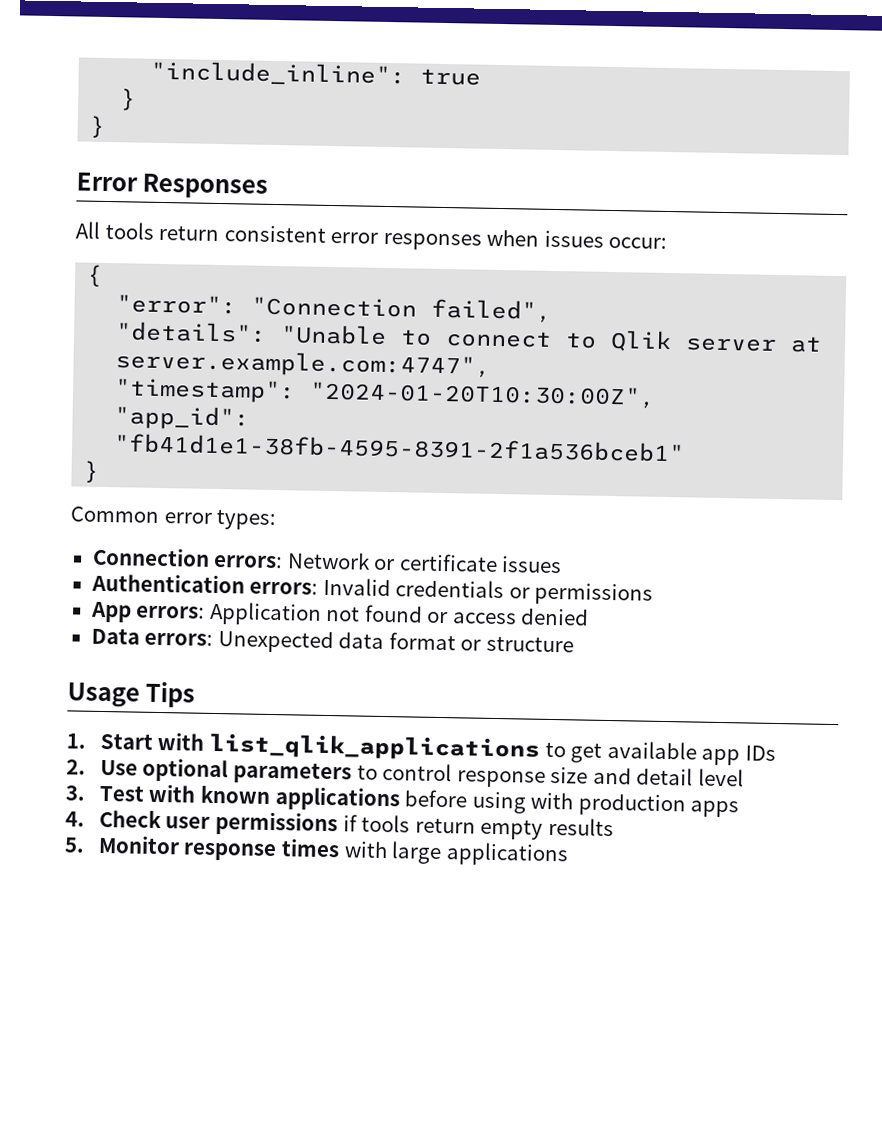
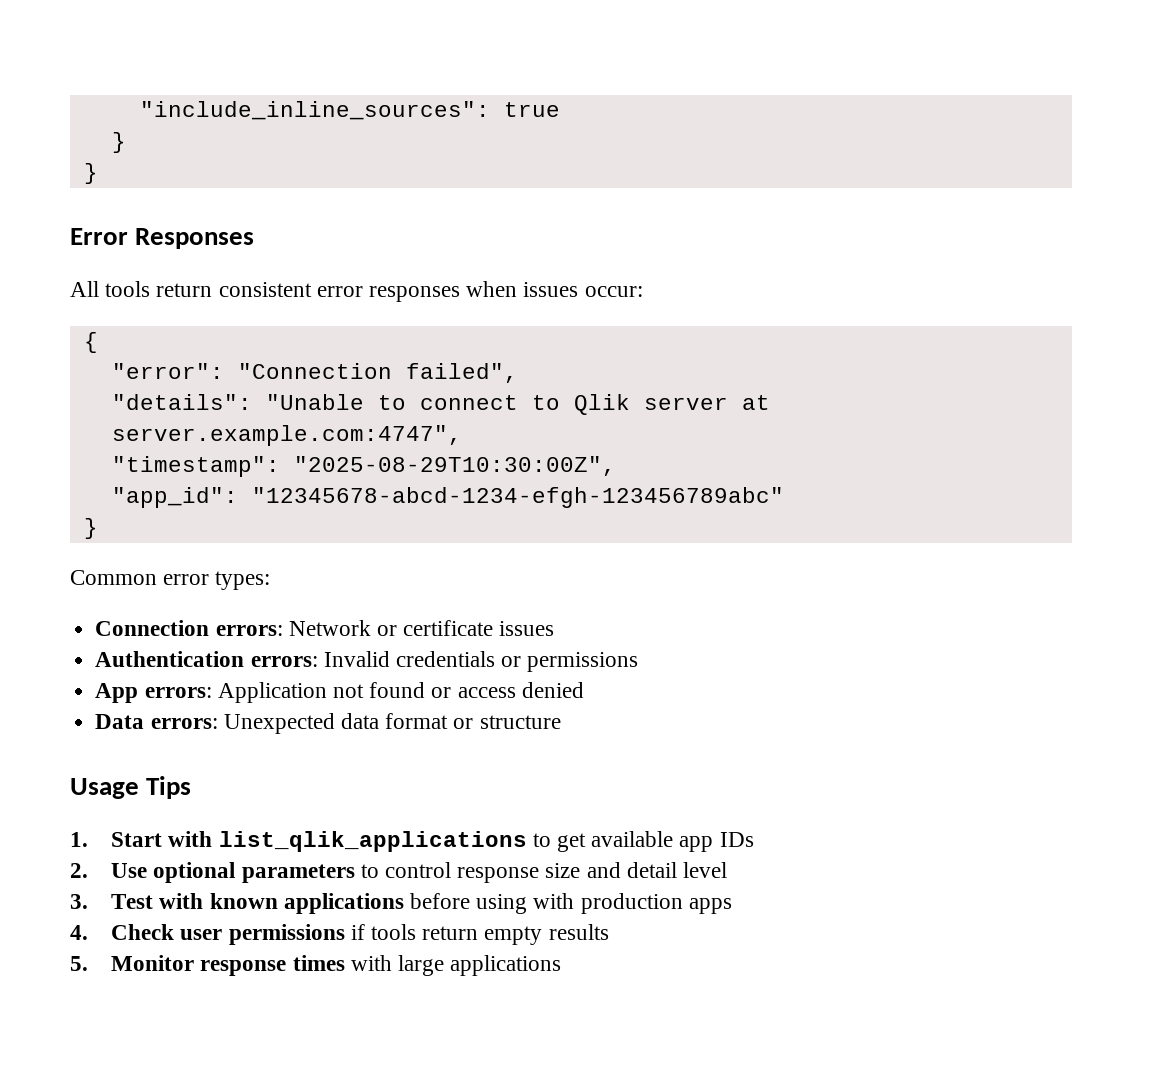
- "include_inline": true
+ "include_inline_sources": true
- "timestamp": "2024-01-20T10:30:00Z",
+ "timestamp": "2025-08-29T10:30:00Z",
- "app_id": "fb41d1e1-38fb-4595-8391-2f1a536bceb1"
+ "app_id": "12345678-abcd-1234-efgh-123456789abc"

